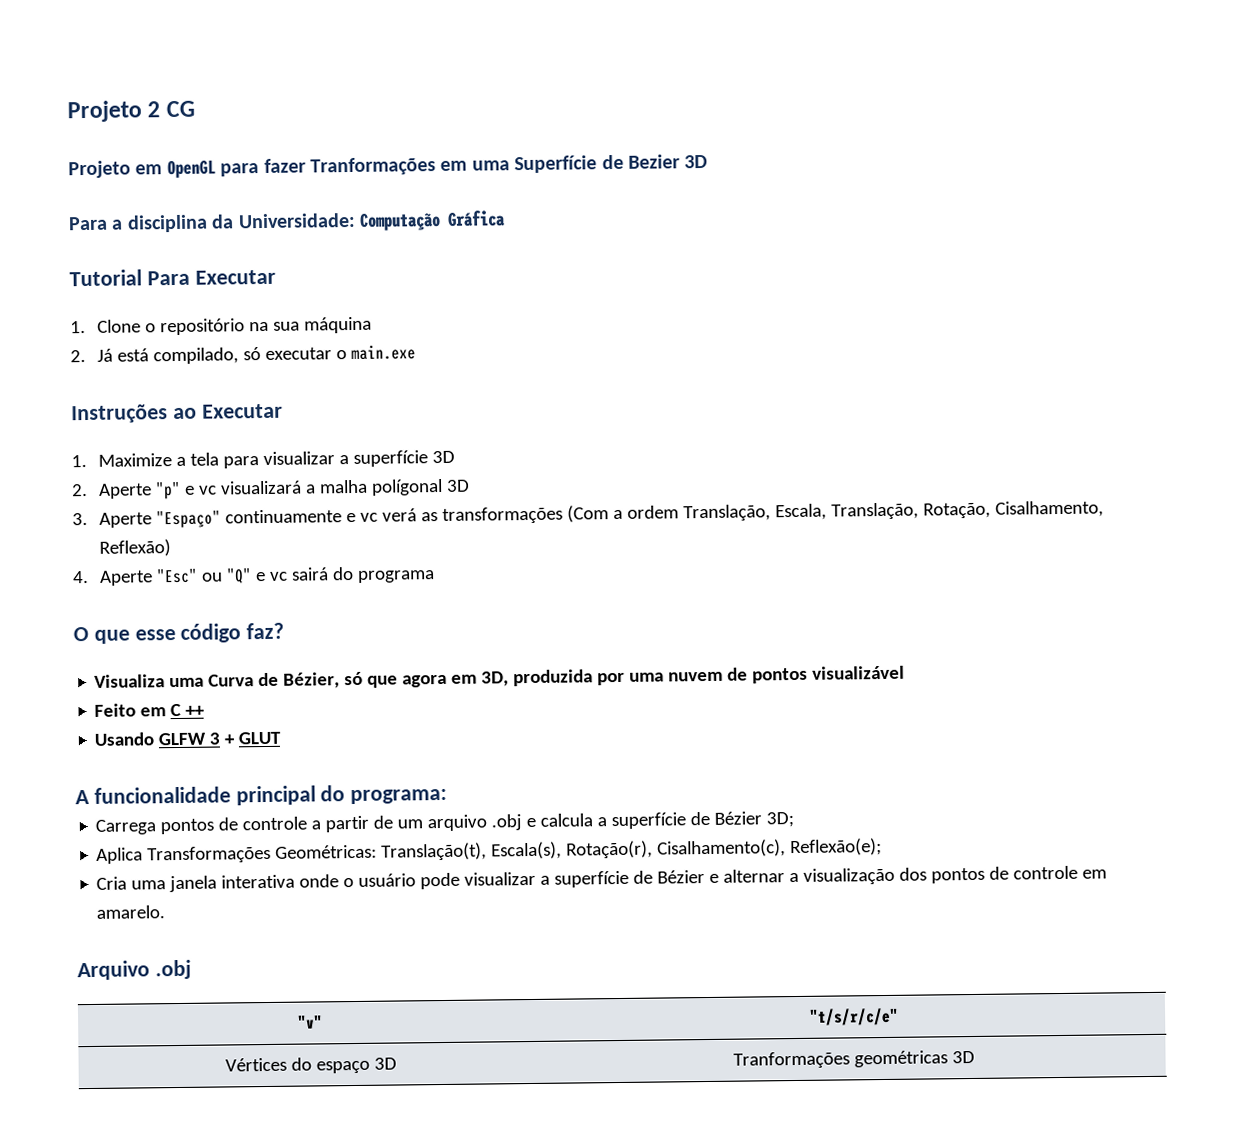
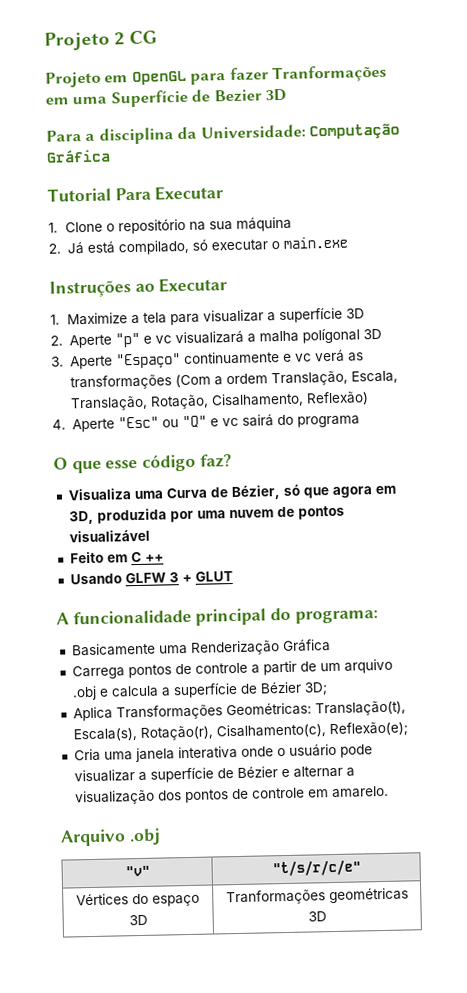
+ Basicamente uma Renderização Gráfica

